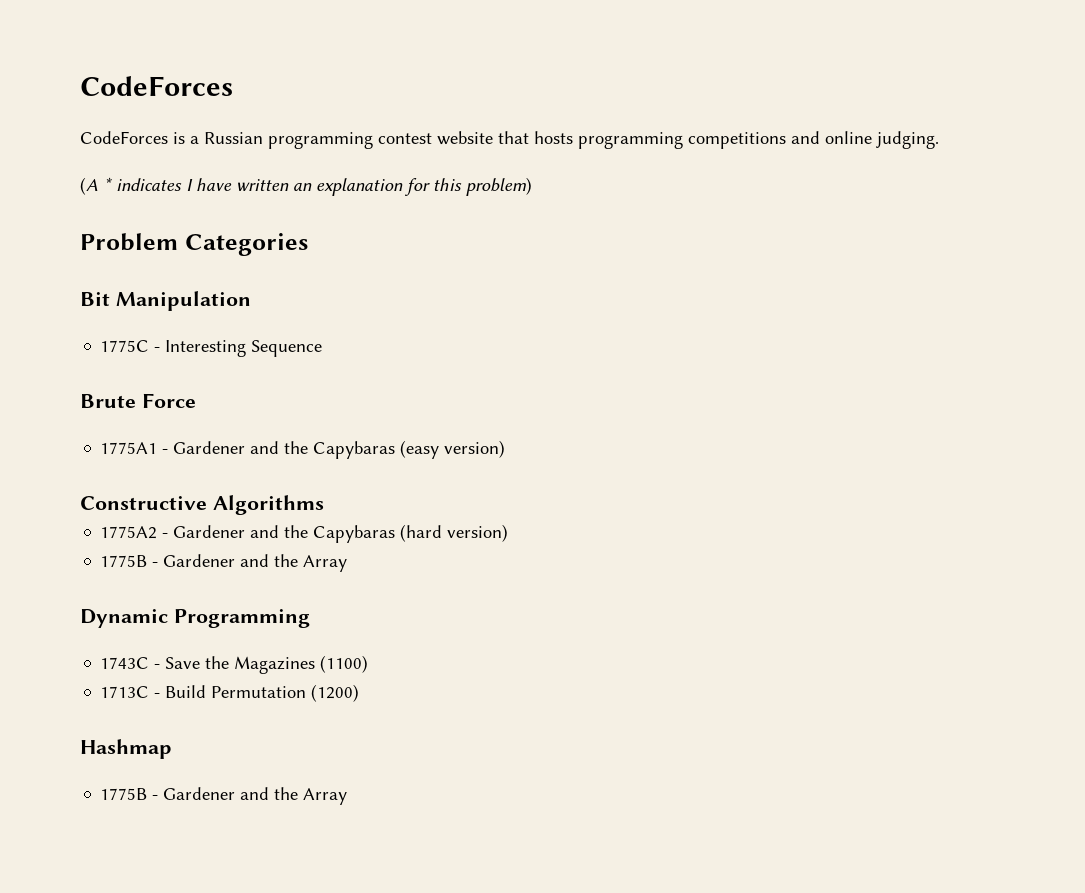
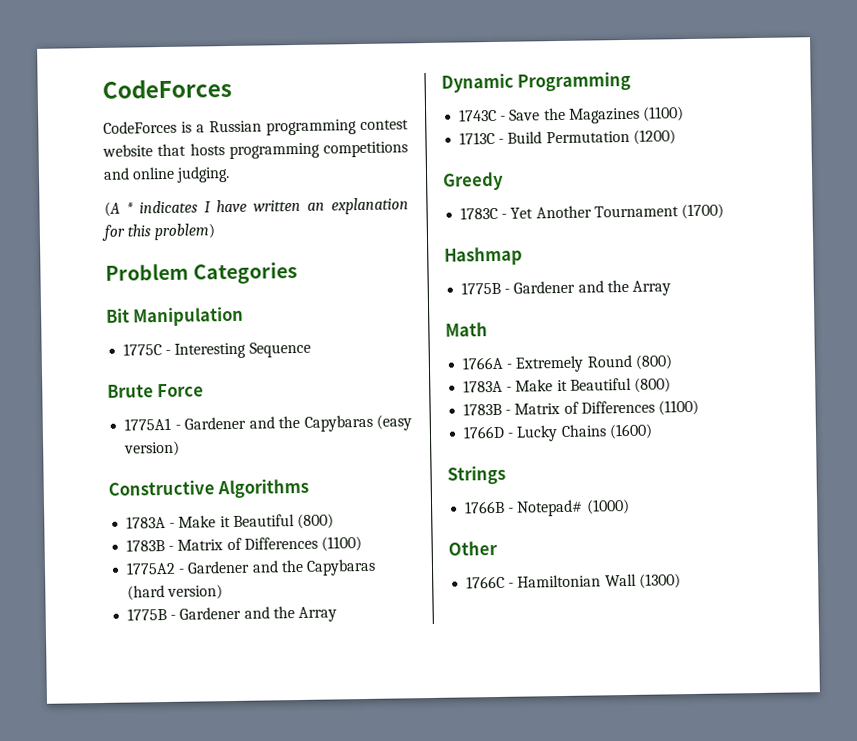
  Constructive Algorithms
+ 1783A - Make it Beautiful (800)
+ 1783B - Matrix of Differences (1100)
+ Greedy
+ 1783C - Yet Another Tournament (1700)
+ Math
+ 1766A - Extremely Round (800)
+ 1783A - Make it Beautiful (800)
+ 1783B - Matrix of Differences (1100)
+ 1766D - Lucky Chains (1600)
+ Strings
+ 1766B - Notepad# (1000)
+ Other
+ 1766C - Hamiltonian Wall (1300)

